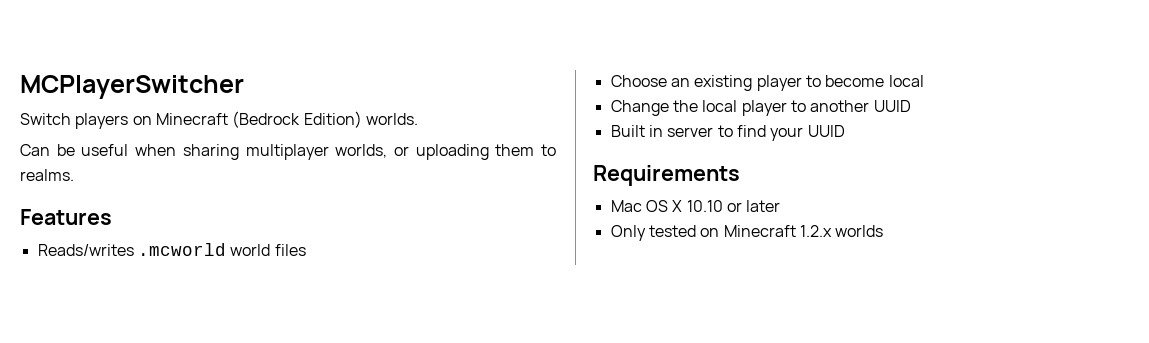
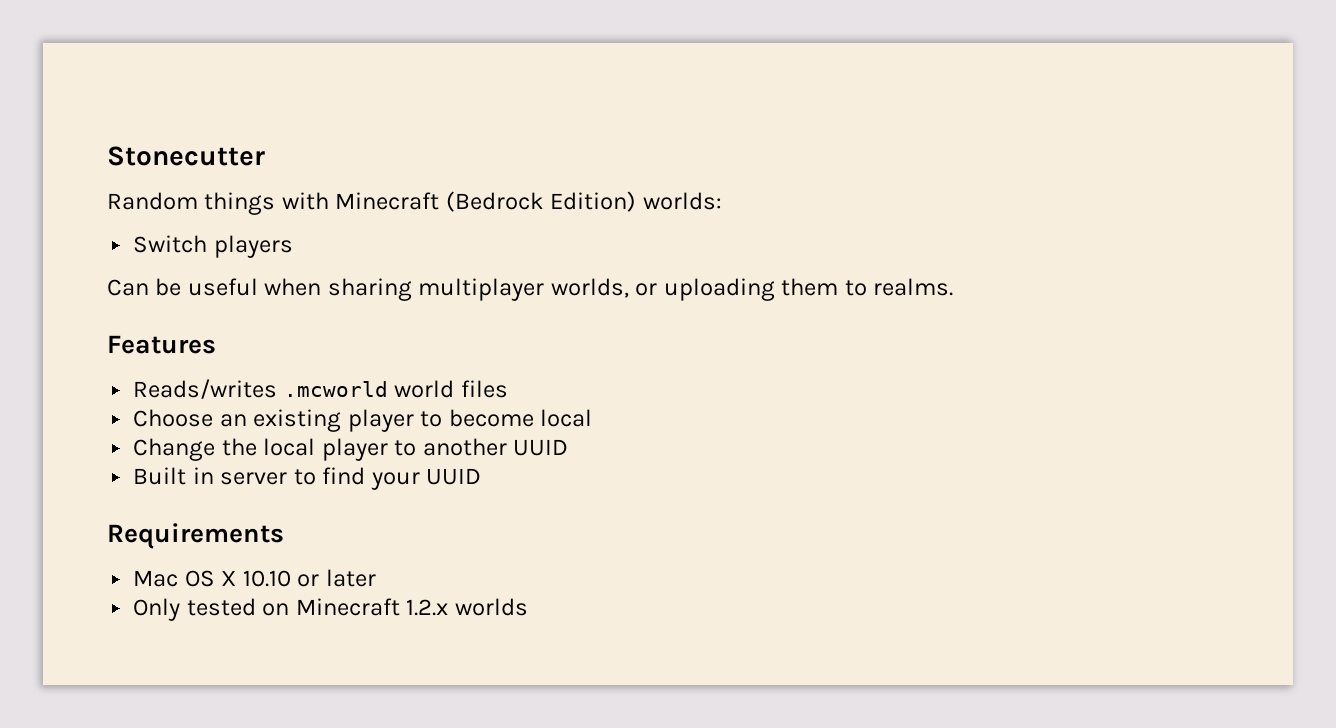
- MCPlayerSwitcher
- Switch players on Minecraft (Bedrock Edition) worlds.
+ Stonecutter
+ Random things with Minecraft (Bedrock Edition) worlds:
+ Switch players

